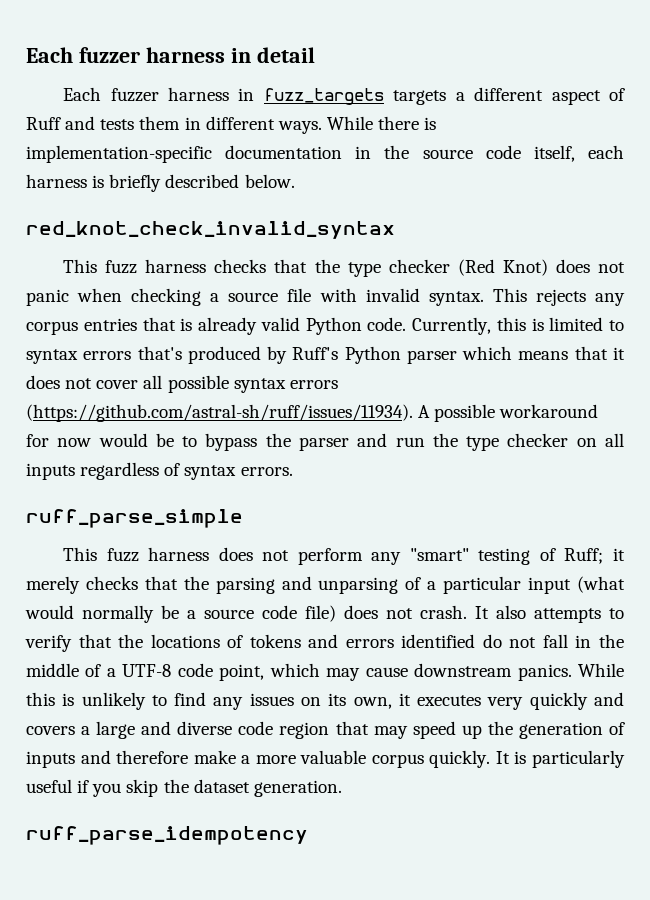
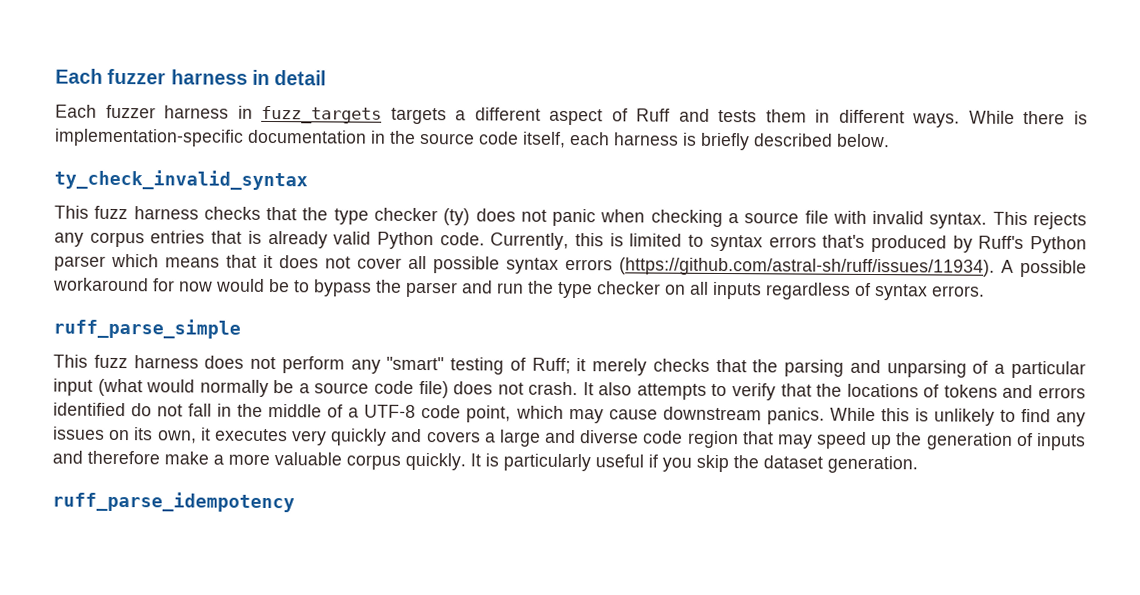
- red_knot_check_invalid_syntax
+ ty_check_invalid_syntax
- This fuzz harness checks that the type checker (Red Knot) does not panic when checking a source file with invalid syntax.
+ This fuzz harness checks that the type checker (ty) does not panic when checking a source file with invalid syntax.

